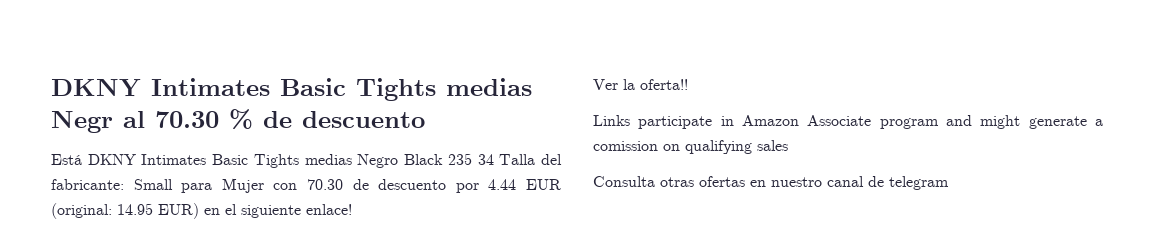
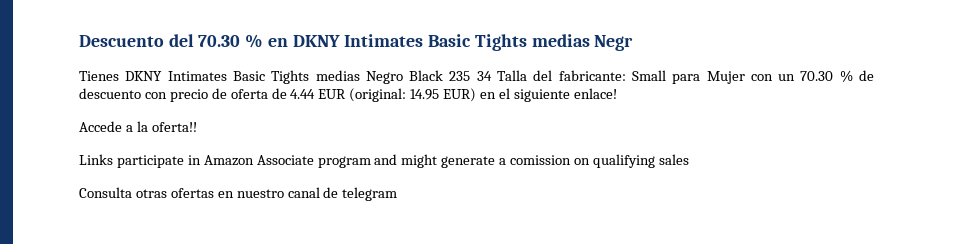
- DKNY Intimates Basic Tights medias Negr al 70.30 % de descuento
- Está DKNY Intimates Basic Tights medias Negro Black 235 34 Talla del fabricante: Small para Mujer con 70.30 de descuento por 4.44 EUR (original: 14.95 EUR) en el siguiente enlace!
+ Descuento del 70.30 % en DKNY Intimates Basic Tights medias Negr
+ Tienes DKNY Intimates Basic Tights medias Negro Black 235 34 Talla del fabricante: Small para Mujer con un 70.30 % de descuento con precio de oferta de 4.44 EUR (original: 14.95 EUR) en el siguiente enlace!
- Ver la oferta!!
+ Accede a la oferta!!

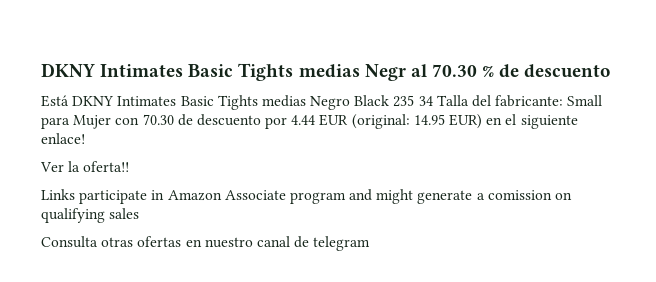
- Descuento del 70.30 % en DKNY Intimates Basic Tights medias Negr
- Tienes DKNY Intimates Basic Tights medias Negro Black 235 34 Talla del fabricante: Small para Mujer con un 70.30 % de descuento con precio de oferta de 4.44 EUR (original: 14.95 EUR) en el siguiente enlace!
+ DKNY Intimates Basic Tights medias Negr al 70.30 % de descuento
+ Está DKNY Intimates Basic Tights medias Negro Black 235 34 Talla del fabricante: Small para Mujer con 70.30 de descuento por 4.44 EUR (original: 14.95 EUR) en el siguiente enlace!
- Accede a la oferta!!
+ Ver la oferta!!

